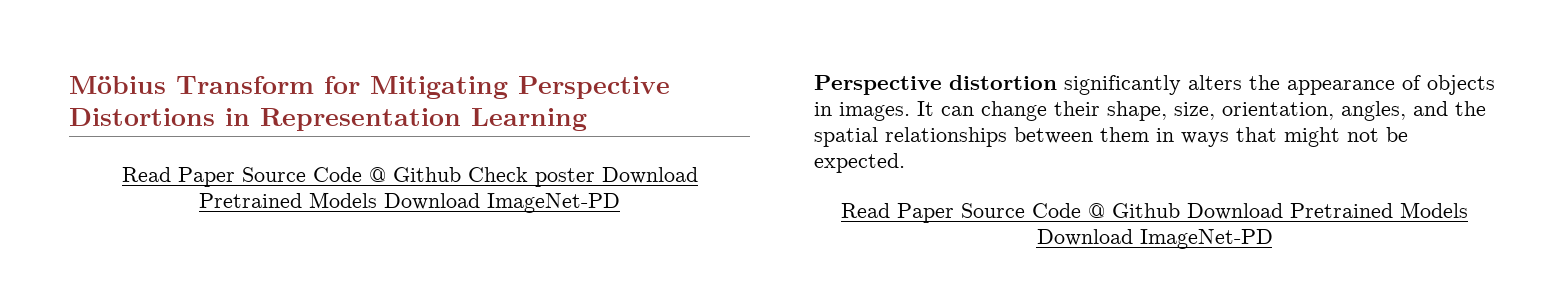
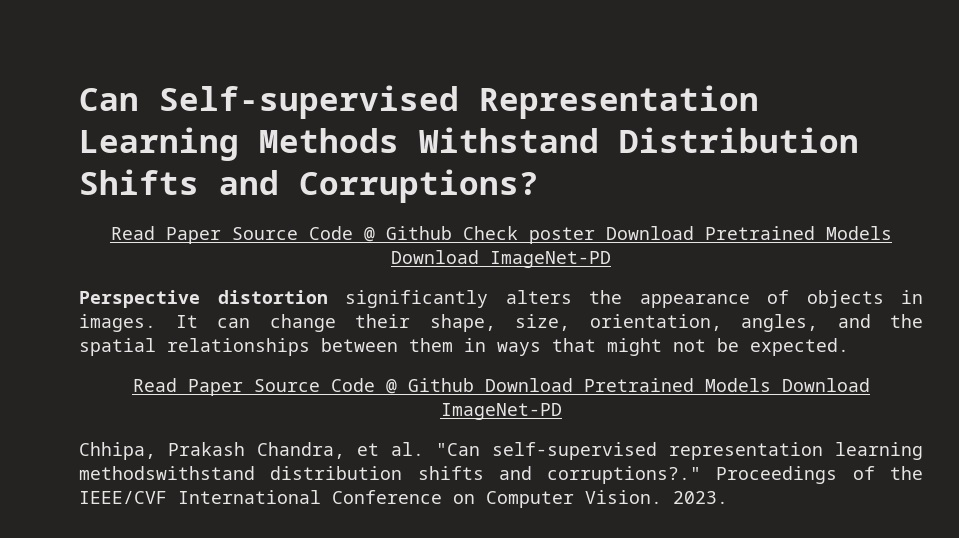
- Möbius Transform for Mitigating Perspective Distortions in Representation Learning
+ Can Self-supervised Representation Learning Methods Withstand Distribution Shifts and Corruptions?
+ Chhipa, Prakash Chandra, et al. "Can self-supervised representation learning methodswithstand distribution shifts and corruptions?." Proceedings of the IEEE/CVF International Conference on Computer Vision. 2023.

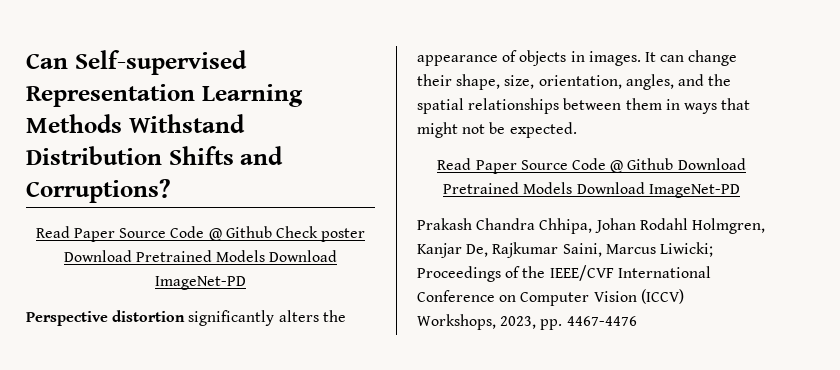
- Chhipa, Prakash Chandra, et al. "Can self-supervised representation learning methodswithstand distribution shifts and corruptions?." Proceedings of the IEEE/CVF International Conference on Computer Vision. 2023.
+ Prakash Chandra Chhipa, Johan Rodahl Holmgren, Kanjar De, Rajkumar Saini, Marcus Liwicki; Proceedings of the IEEE/CVF International Conference on Computer Vision (ICCV) Workshops, 2023, pp. 4467-4476

